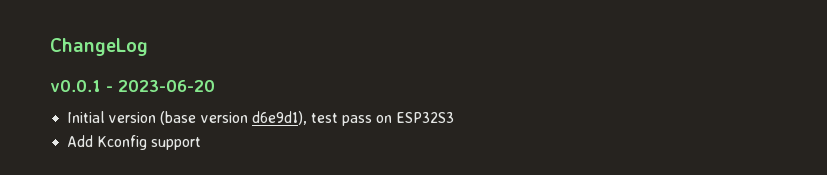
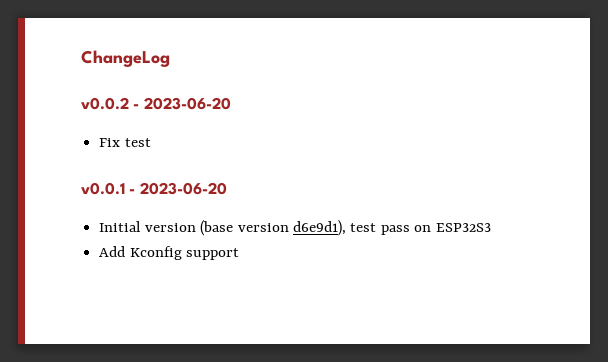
+ v0.0.2 - 2023-06-20
+ Fix test

